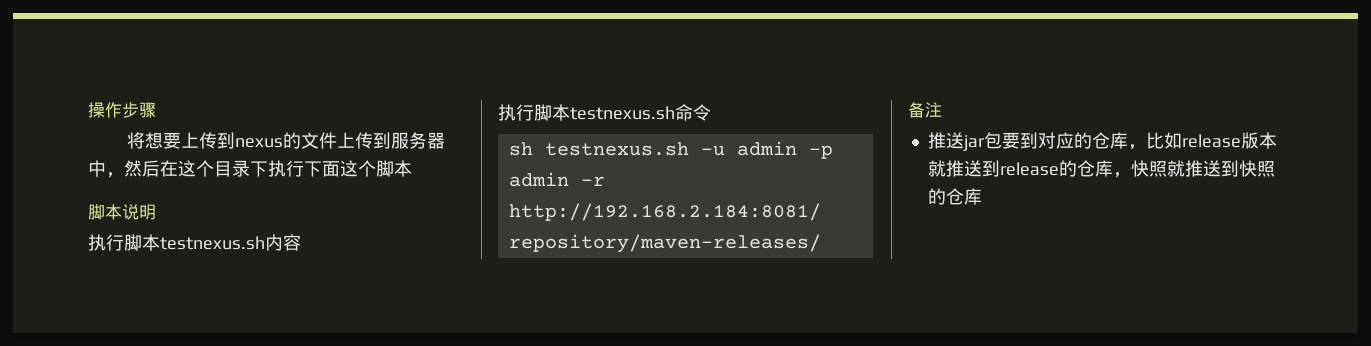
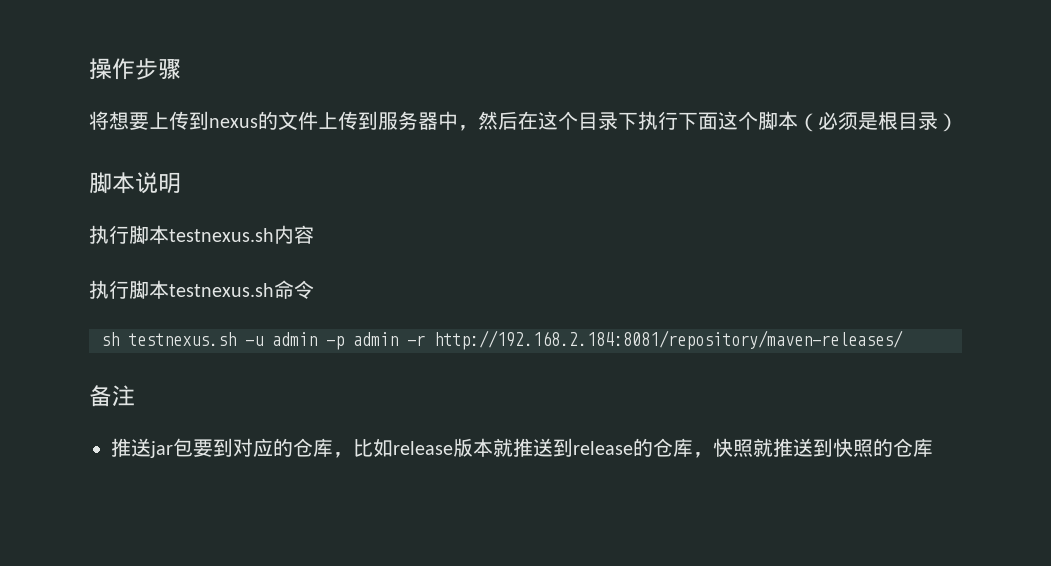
- 将想要上传到nexus的文件上传到服务器中，然后在这个目录下执行下面这个脚本
+ 将想要上传到nexus的文件上传到服务器中，然后在这个目录下执行下面这个脚本（必须是根目录）

